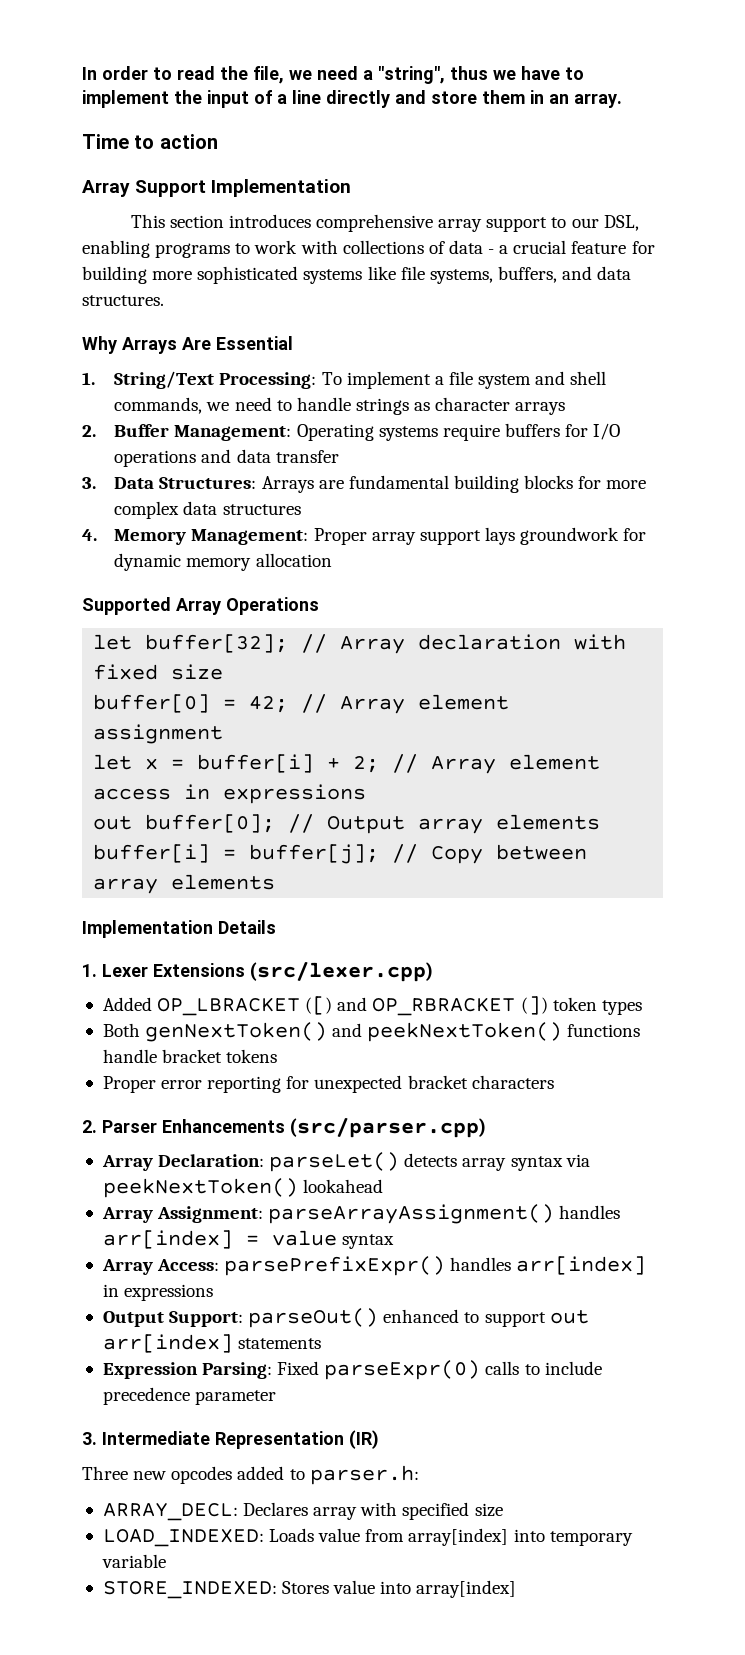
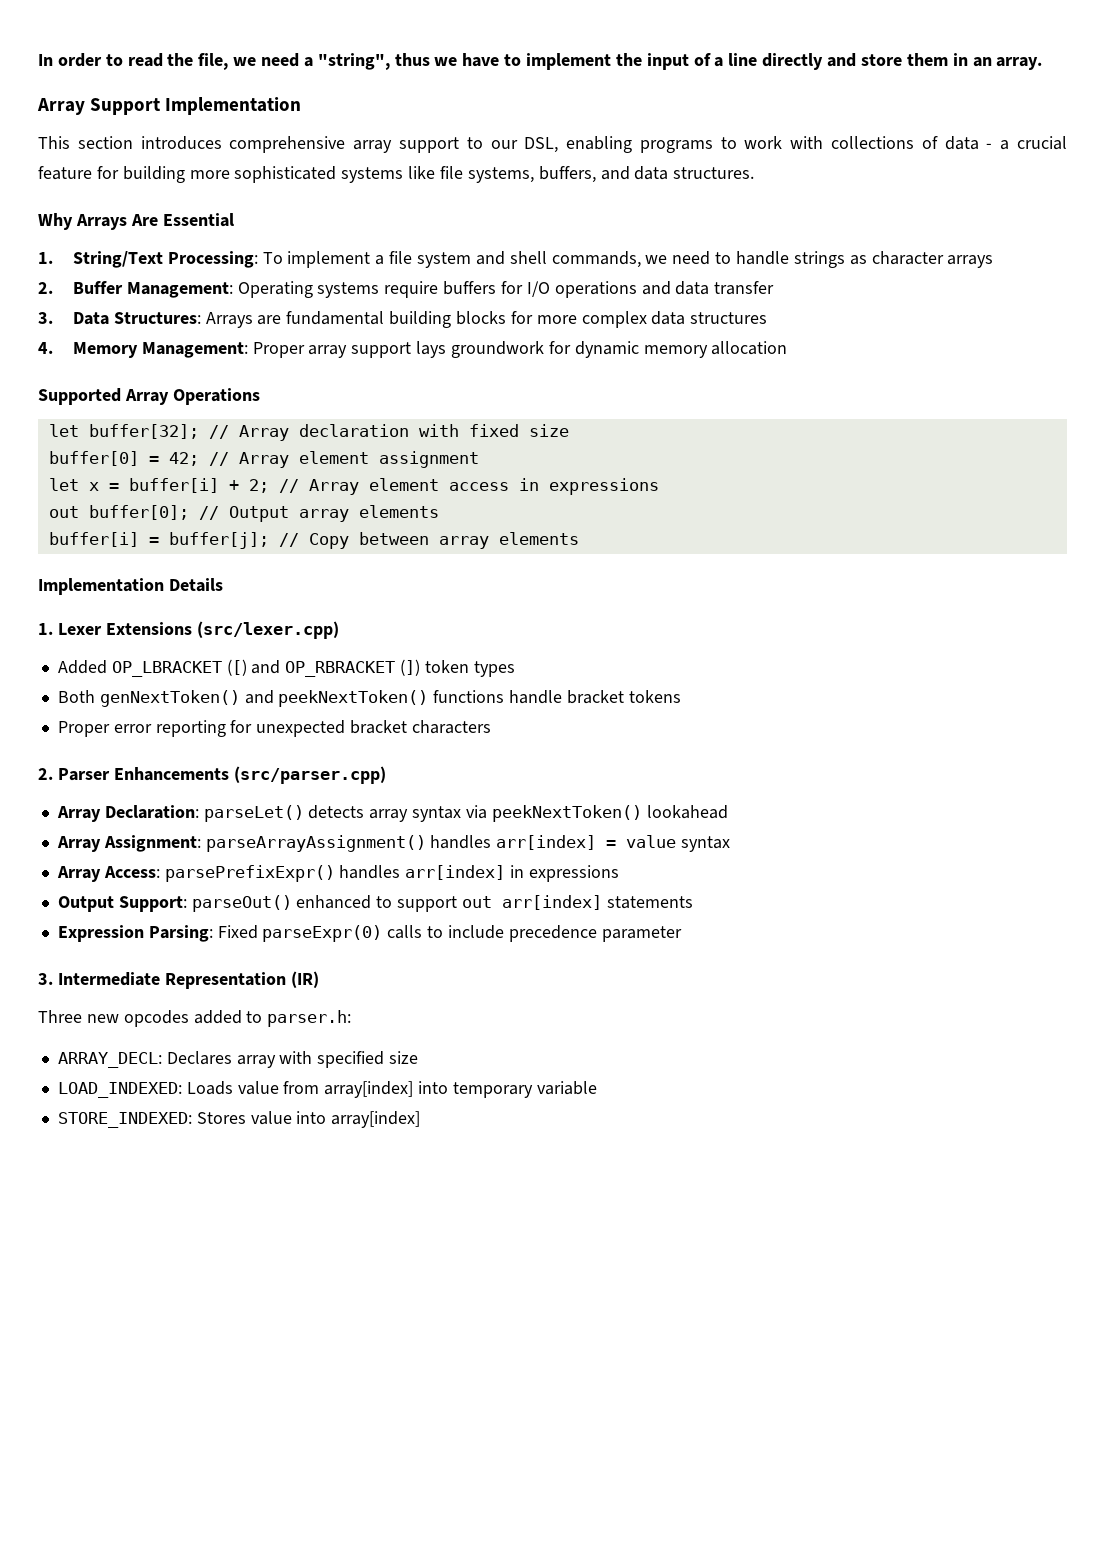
- Time to action

